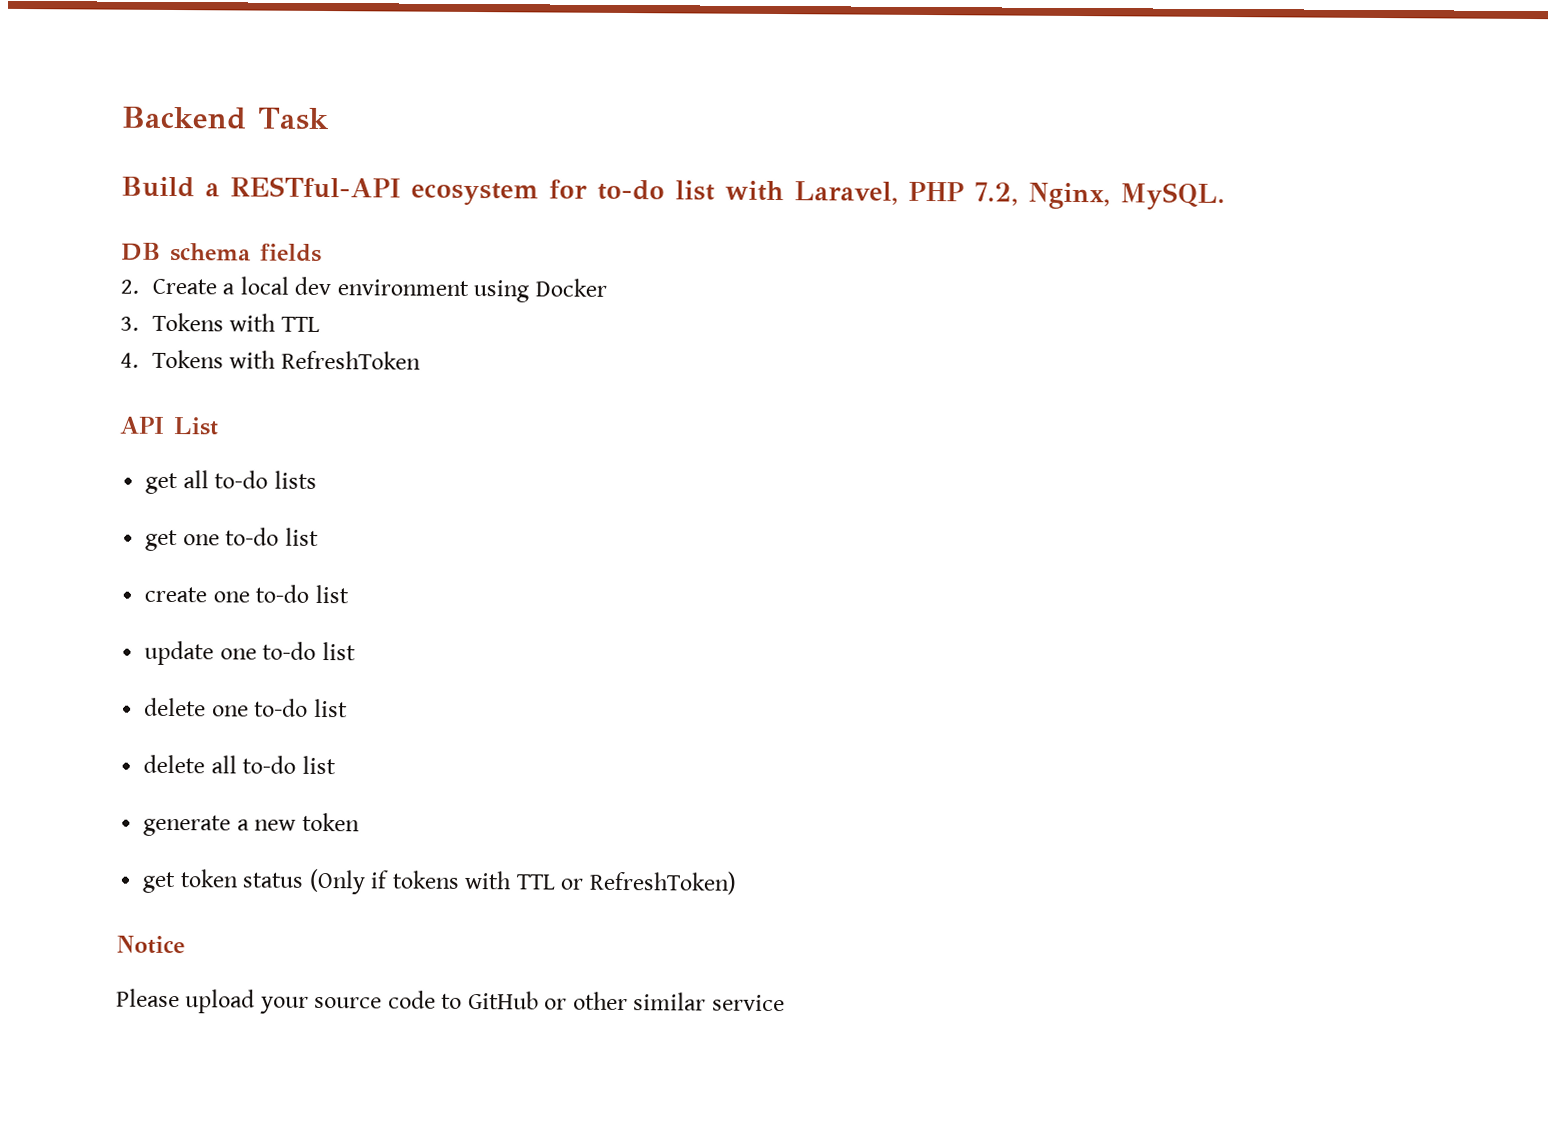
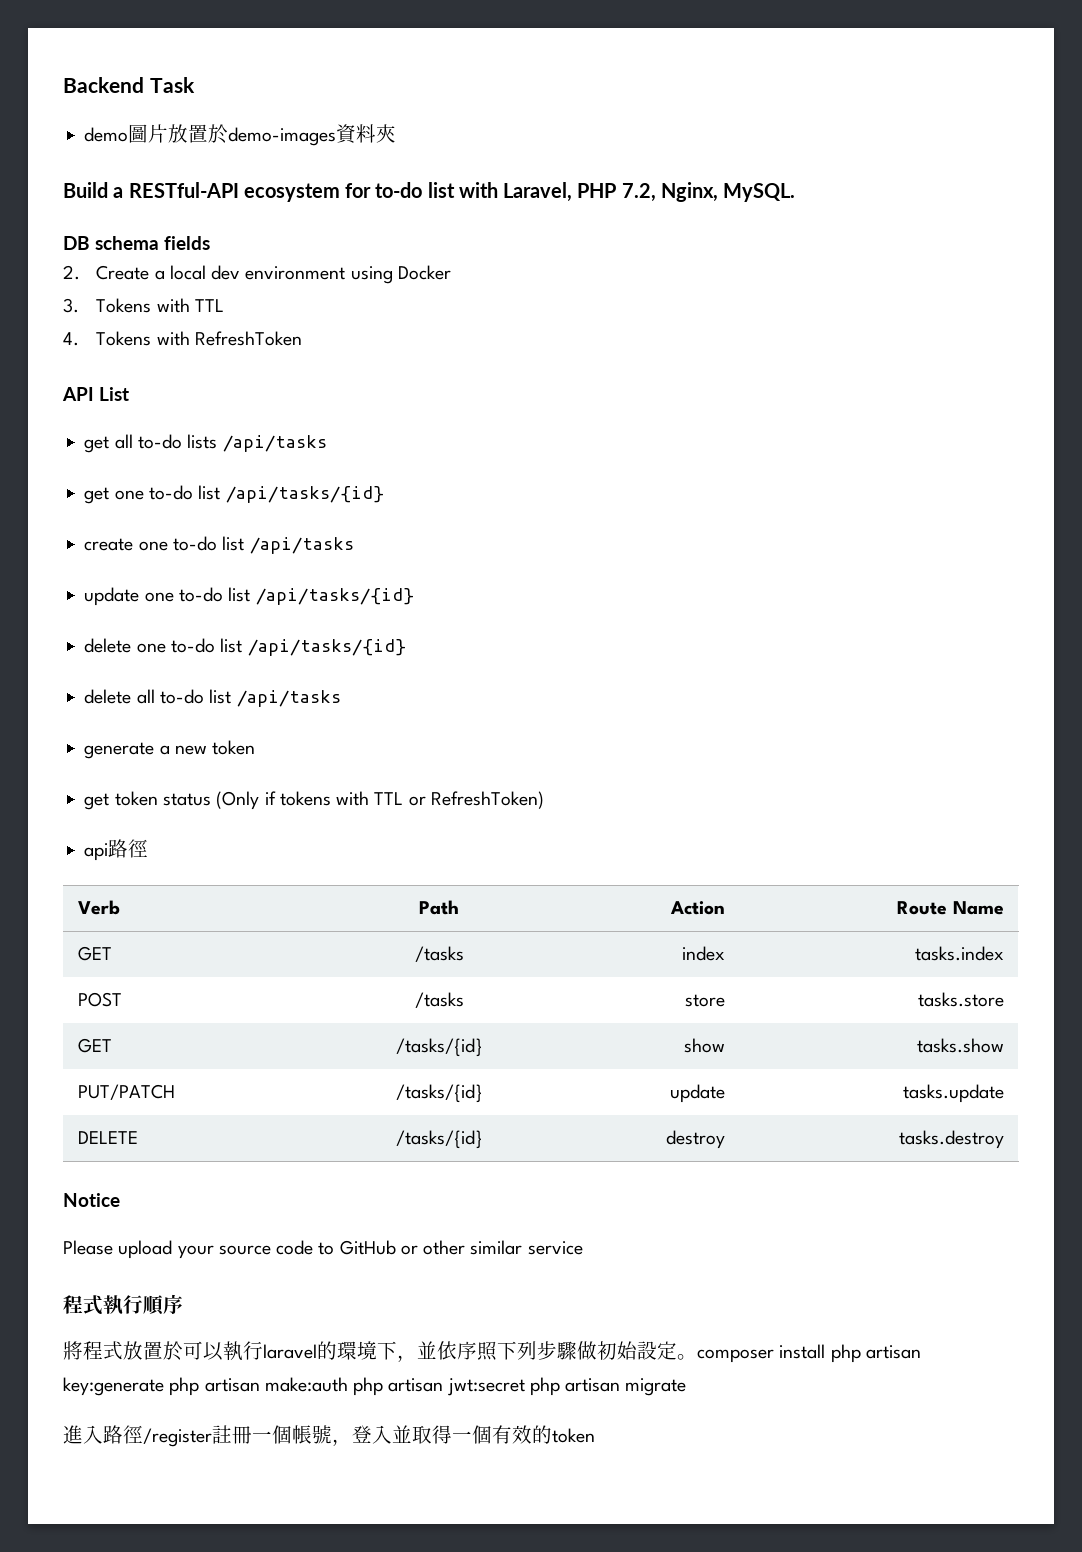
+ demo圖片放置於demo-images資料夾
- get all to-do lists
+ get all to-do lists /api/tasks
- get one to-do list
+ get one to-do list /api/tasks/{id}
- create one to-do list
+ create one to-do list /api/tasks
- update one to-do list
+ update one to-do list /api/tasks/{id}
- delete one to-do list
+ delete one to-do list /api/tasks/{id}
- delete all to-do list
+ delete all to-do list /api/tasks
+ api路徑
+ Verb | Path | Action | Route Name
+ GET | /tasks | index | tasks.index
+ POST | /tasks | store | tasks.store
+ GET | /tasks/{id} | show | tasks.show
+ PUT/PATCH | /tasks/{id} | update | tasks.update
+ DELETE | /tasks/{id} | destroy | tasks.destroy
+ 程式執行順序
+ 將程式放置於可以執行laravel的環境下，並依序照下列步驟做初始設定。composer install php artisan key:generate php artisan make:auth php artisan jwt:secret php artisan migrate
+ 進入路徑/register註冊一個帳號，登入並取得一個有效的token

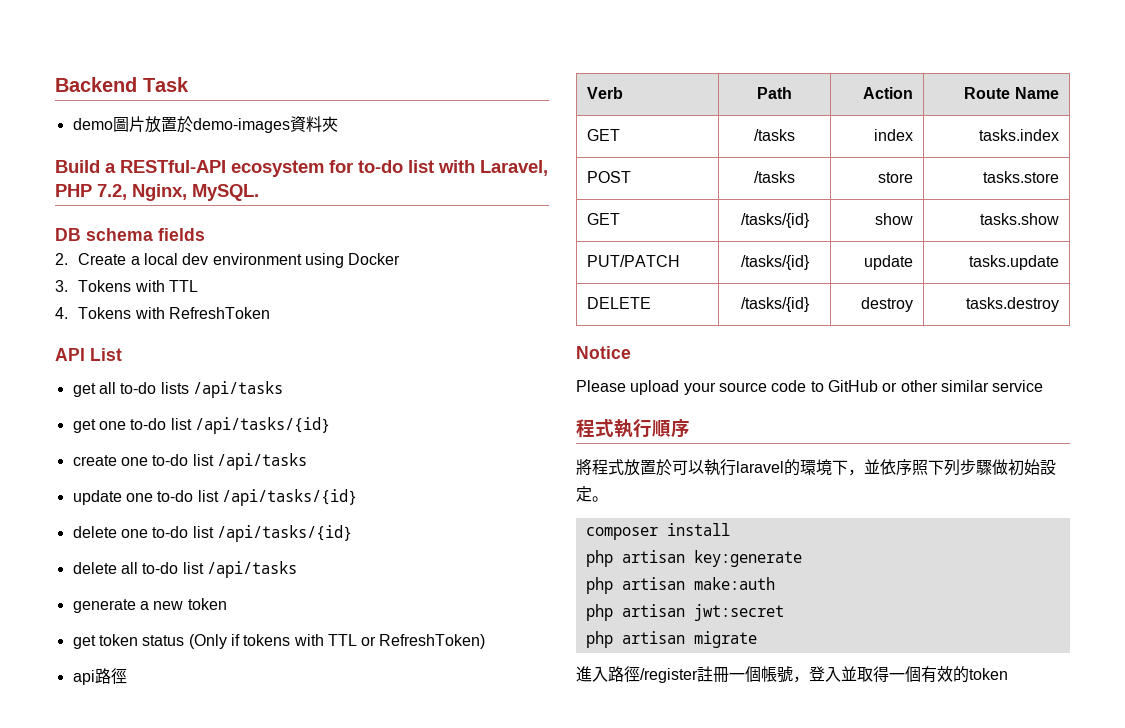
- 將程式放置於可以執行laravel的環境下，並依序照下列步驟做初始設定。composer install php artisan key:generate php artisan make:auth php artisan jwt:secret php artisan migrate
+ 將程式放置於可以執行laravel的環境下，並依序照下列步驟做初始設定。
+ composer install
+ php artisan key:generate
+ php artisan make:auth
+ php artisan jwt:secret
+ php artisan migrate

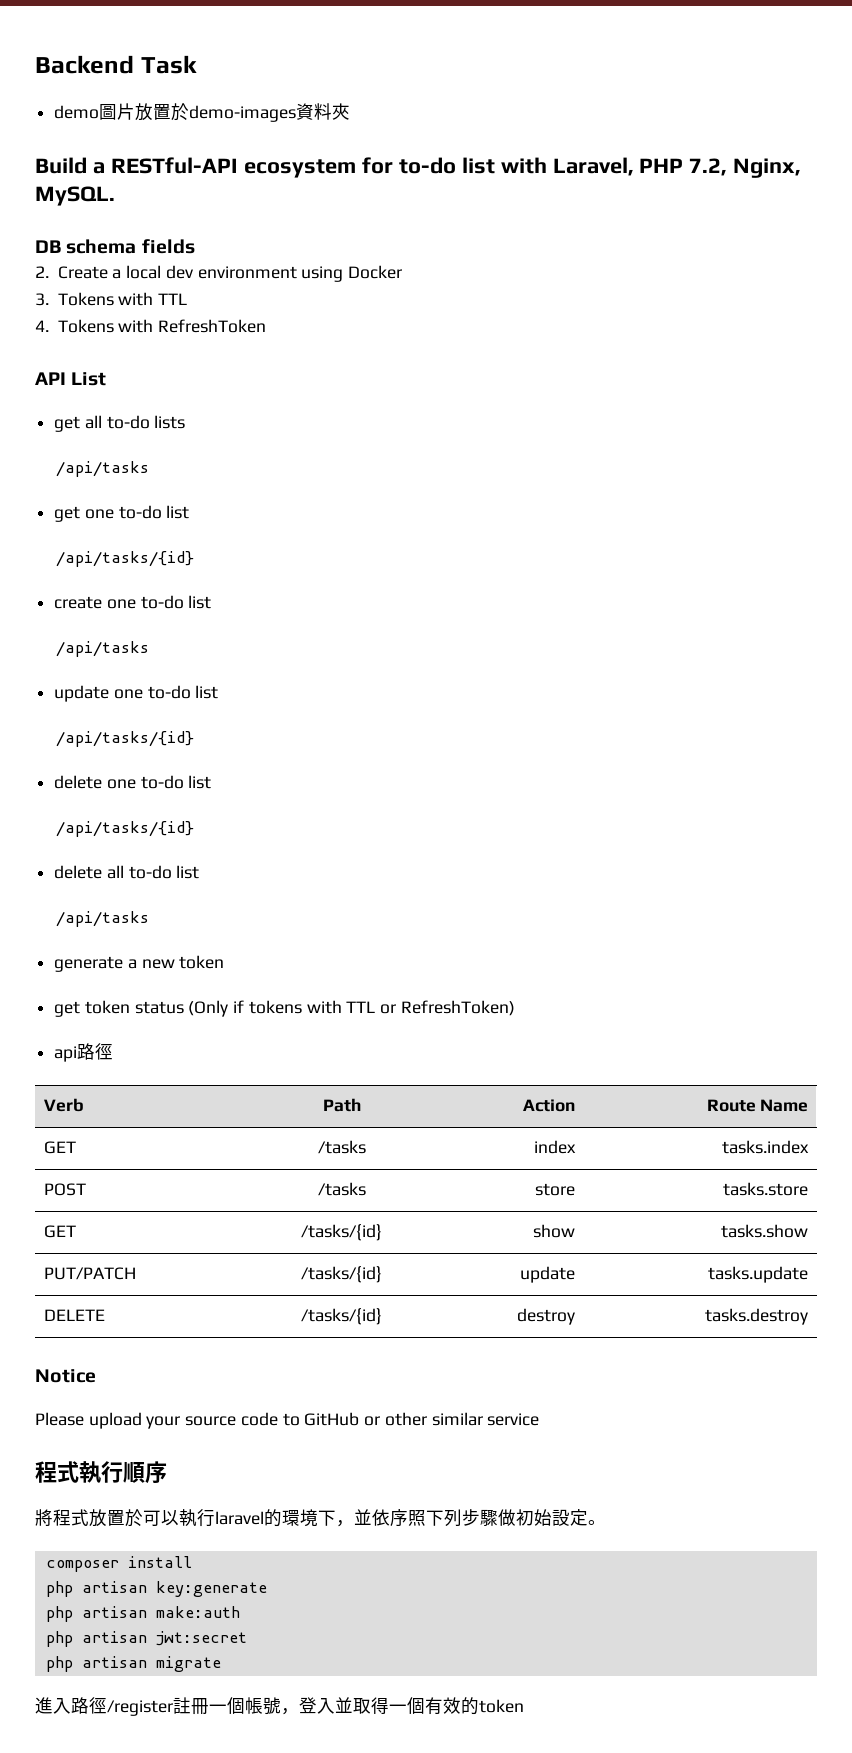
- get all to-do lists /api/tasks
+ get all to-do lists
+ /api/tasks
- get one to-do list /api/tasks/{id}
+ get one to-do list
+ /api/tasks/{id}
- create one to-do list /api/tasks
+ create one to-do list
+ /api/tasks
- update one to-do list /api/tasks/{id}
+ update one to-do list
+ /api/tasks/{id}
- delete one to-do list /api/tasks/{id}
+ delete one to-do list
+ /api/tasks/{id}
- delete all to-do list /api/tasks
+ delete all to-do list
+ /api/tasks

